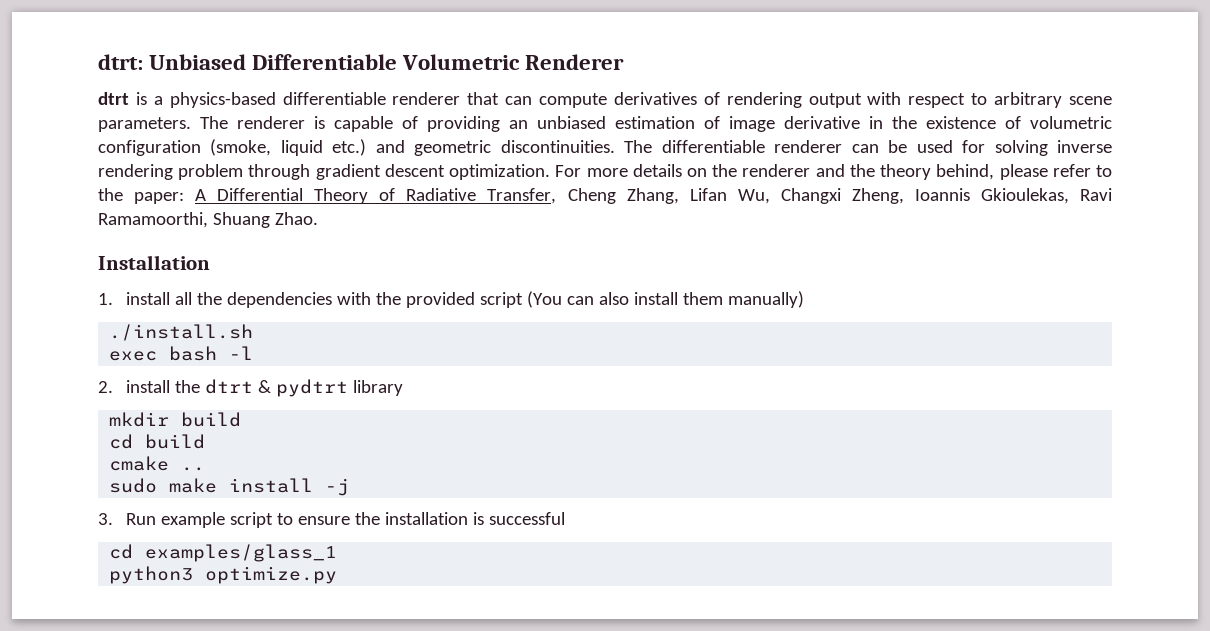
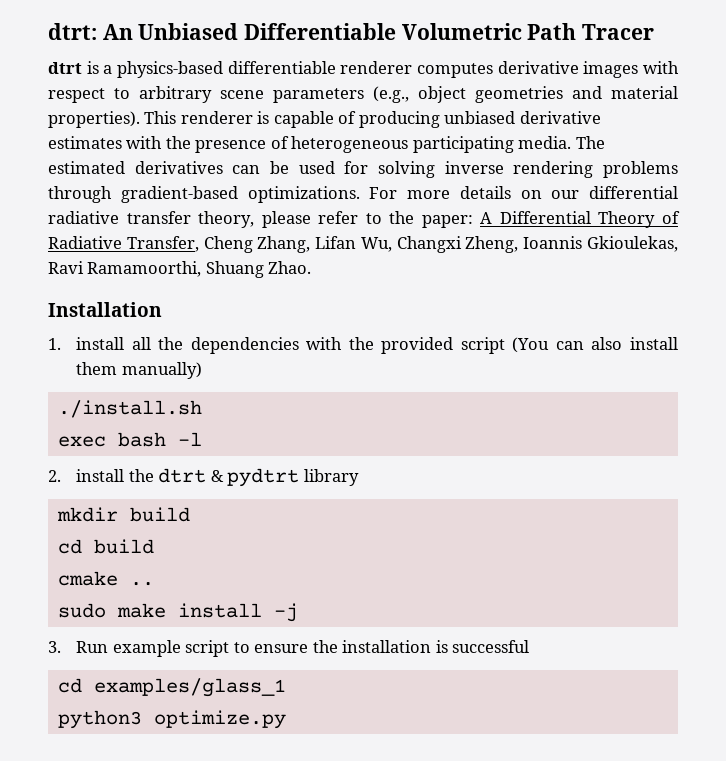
- dtrt: Unbiased Differentiable Volumetric Renderer
+ dtrt: An Unbiased Differentiable Volumetric Path Tracer
- dtrt is a physics-based differentiable renderer that can compute derivatives of rendering output with respect to arbitrary scene parameters. The renderer is capable of providing an unbiased estimation of image derivative in the existence of volumetric configuration (smoke, liquid etc.) and geometric discontinuities. The differentiable renderer can be used for solving inverse rendering problem through gradient descent optimization. For more details on the renderer and the theory behind, please refer to the paper: A Differential Theory of Radiative Transfer, Cheng Zhang, Lifan Wu, Changxi Zheng, Ioannis Gkioulekas, Ravi Ramamoorthi, Shuang Zhao.
+ dtrt is a physics-based differentiable renderer computes derivative images with respect to arbitrary scene parameters (e.g., object geometries and material properties). This renderer is capable of producing unbiased derivative estimates with the presence of heterogeneous participating media. The estimated derivatives can be used for solving inverse rendering problems through gradient-based optimizations. For more details on our differential radiative transfer theory, please refer to the paper: A Differential Theory of Radiative Transfer, Cheng Zhang, Lifan Wu, Changxi Zheng, Ioannis Gkioulekas, Ravi Ramamoorthi, Shuang Zhao.

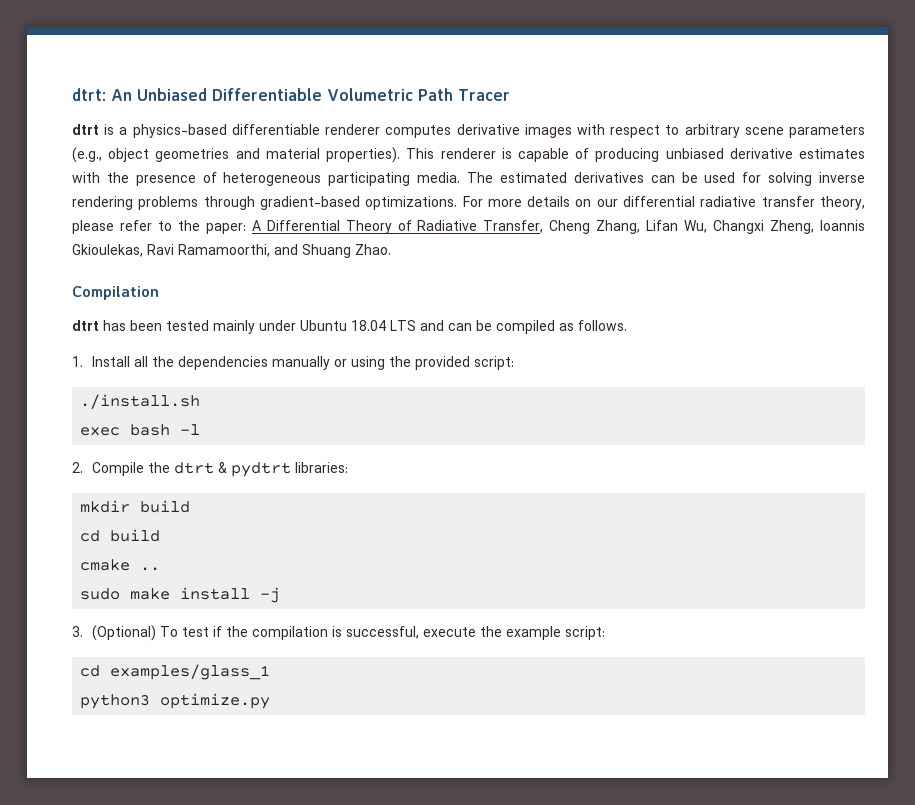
- For more details on our differential radiative transfer theory, please refer to the paper: A Differential Theory of Radiative Transfer, Cheng Zhang, Lifan Wu, Changxi Zheng, Ioannis Gkioulekas, Ravi Ramamoorthi, Shuang Zhao.
+ For more details on our differential radiative transfer theory, please refer to the paper: A Differential Theory of Radiative Transfer, Cheng Zhang, Lifan Wu, Changxi Zheng, Ioannis Gkioulekas, Ravi Ramamoorthi, and Shuang Zhao.
- Installation
+ Compilation
+ dtrt has been tested mainly under Ubuntu 18.04 LTS and can be compiled as follows.
- 1. install all the dependencies with the provided script (You can also install them manually)
+ 1. Install all the dependencies manually or using the provided script:
- 2. install the dtrt & pydtrt library
+ 2. Compile the dtrt & pydtrt libraries:
- 3. Run example script to ensure the installation is successful
+ 3. (Optional) To test if the compilation is successful, execute the example script:

